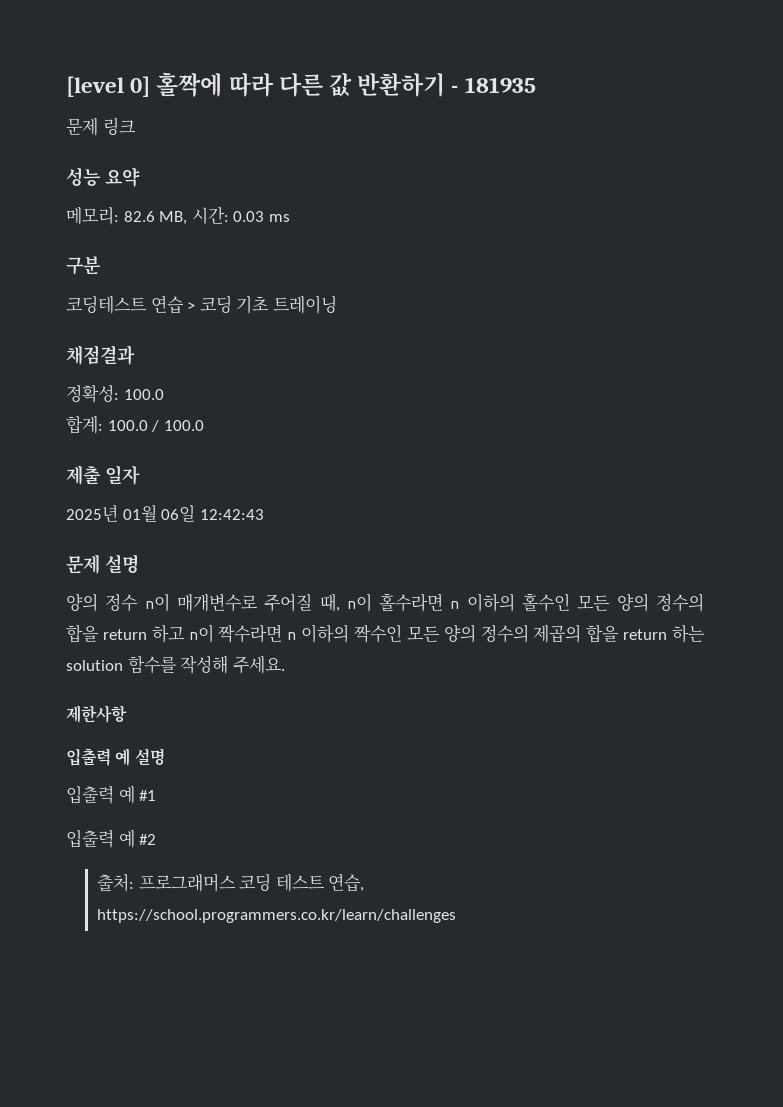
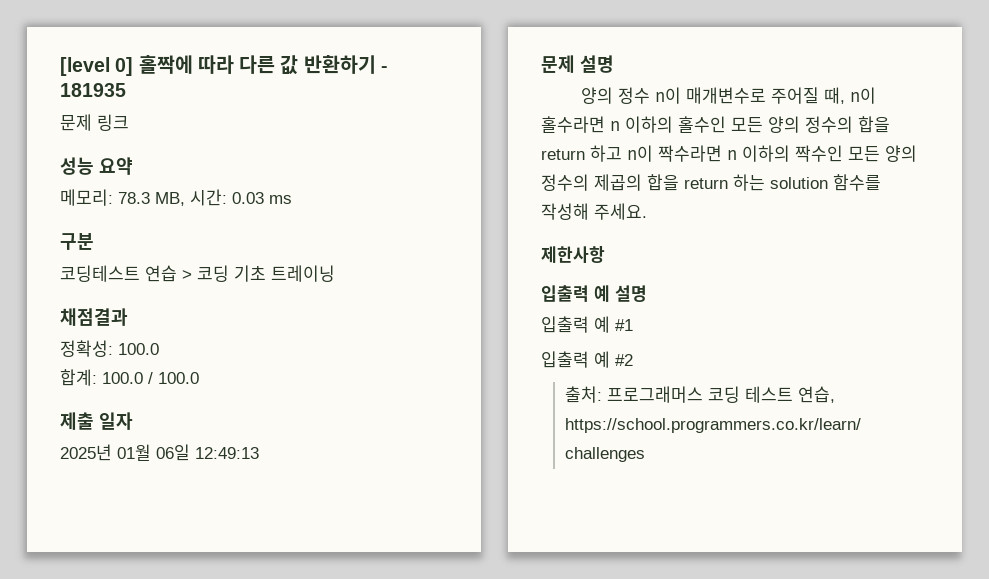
- 메모리: 82.6 MB, 시간: 0.03 ms
+ 메모리: 78.3 MB, 시간: 0.03 ms
- 2025년 01월 06일 12:42:43
+ 2025년 01월 06일 12:49:13

